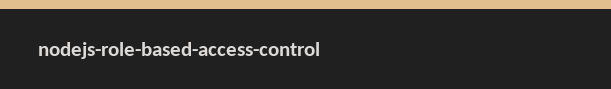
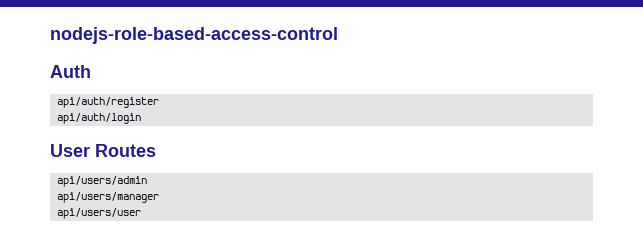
+ Auth
+ api/auth/register
+ api/auth/login
+ User Routes
+ api/users/admin
+ api/users/manager
+ api/users/user

